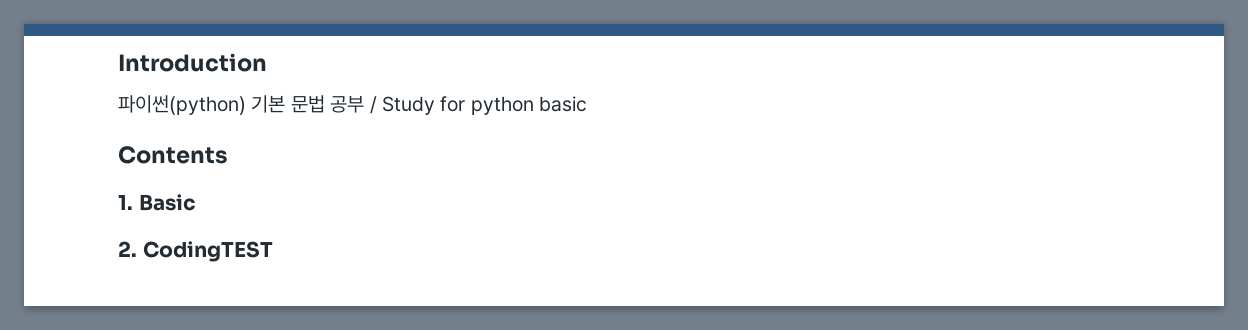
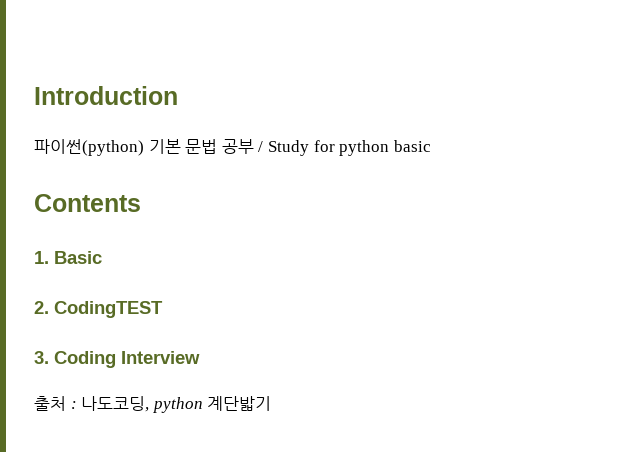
+ 3. Coding Interview
+ 출처 : 나도코딩, python 계단밟기

